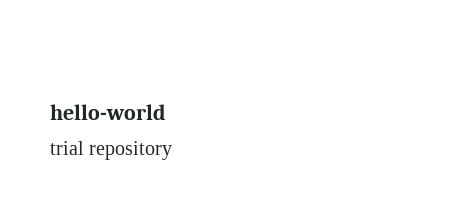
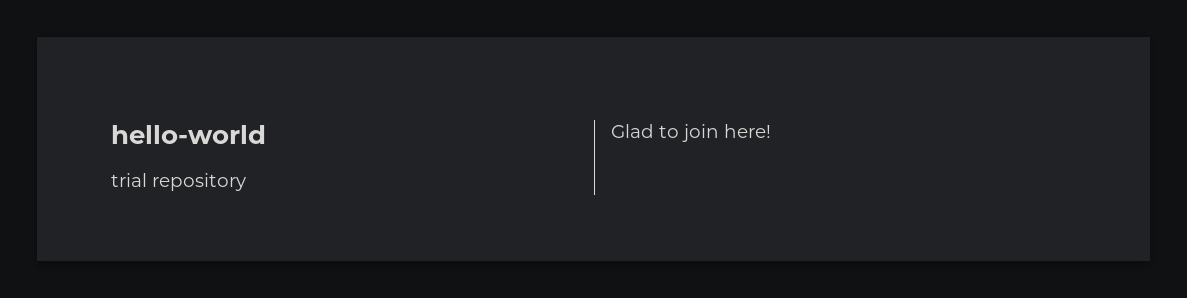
+ Glad to join here!

